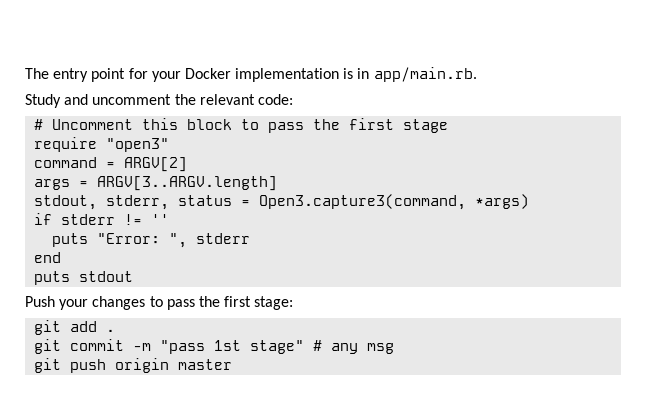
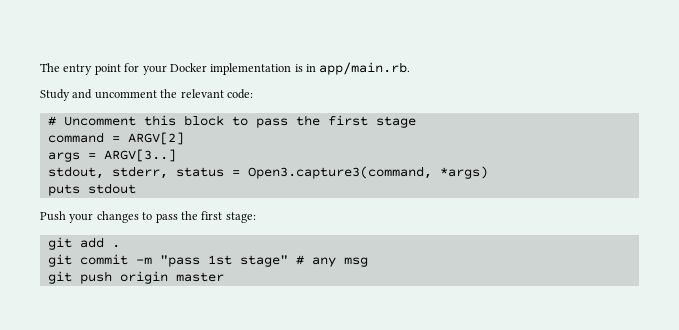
- require "open3"
- args = ARGV[3..ARGV.length]
+ args = ARGV[3..]
- if stderr != ''
- puts "Error: ", stderr
- end

